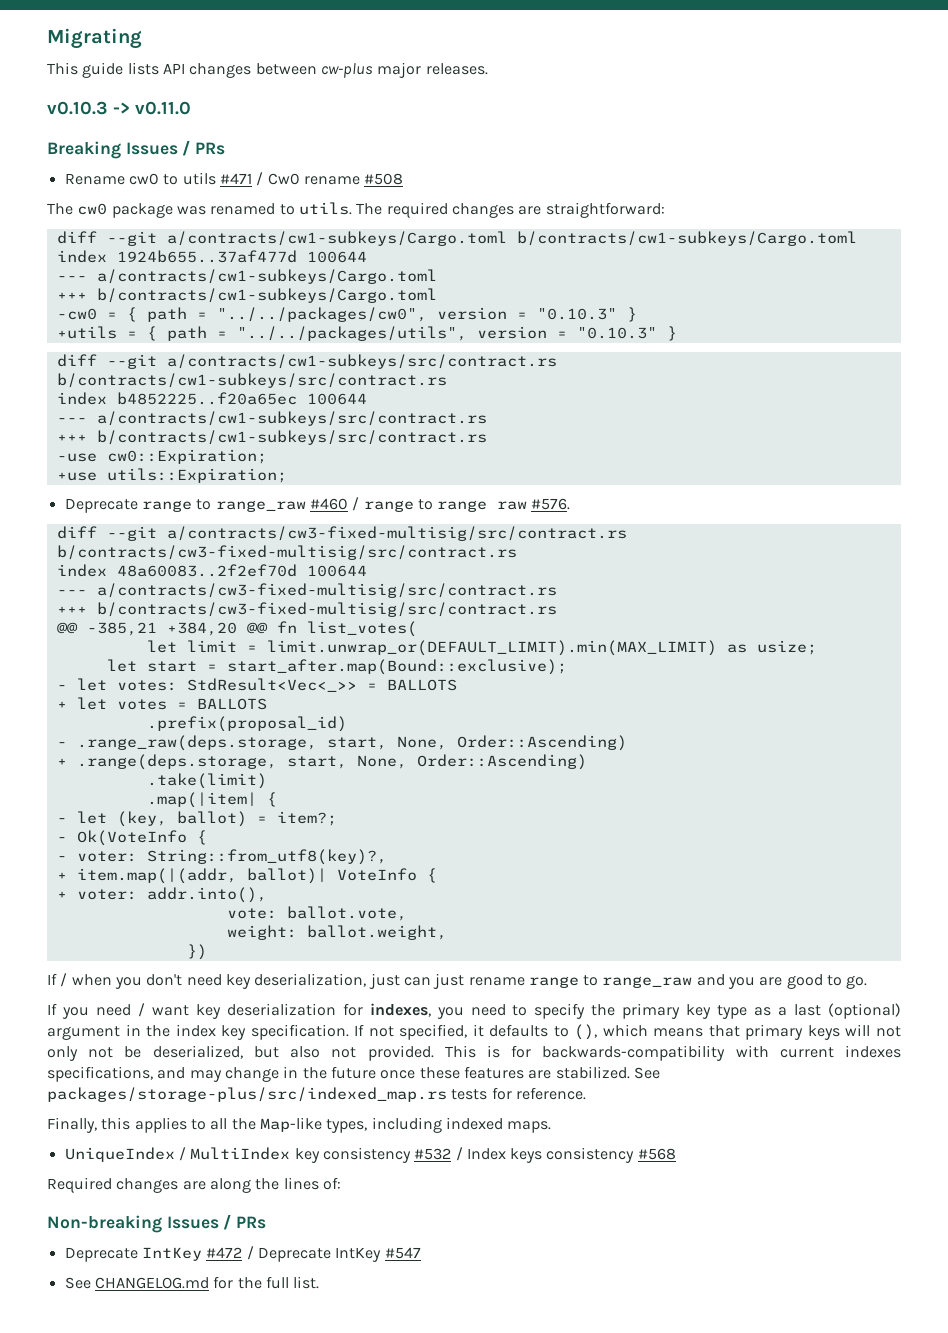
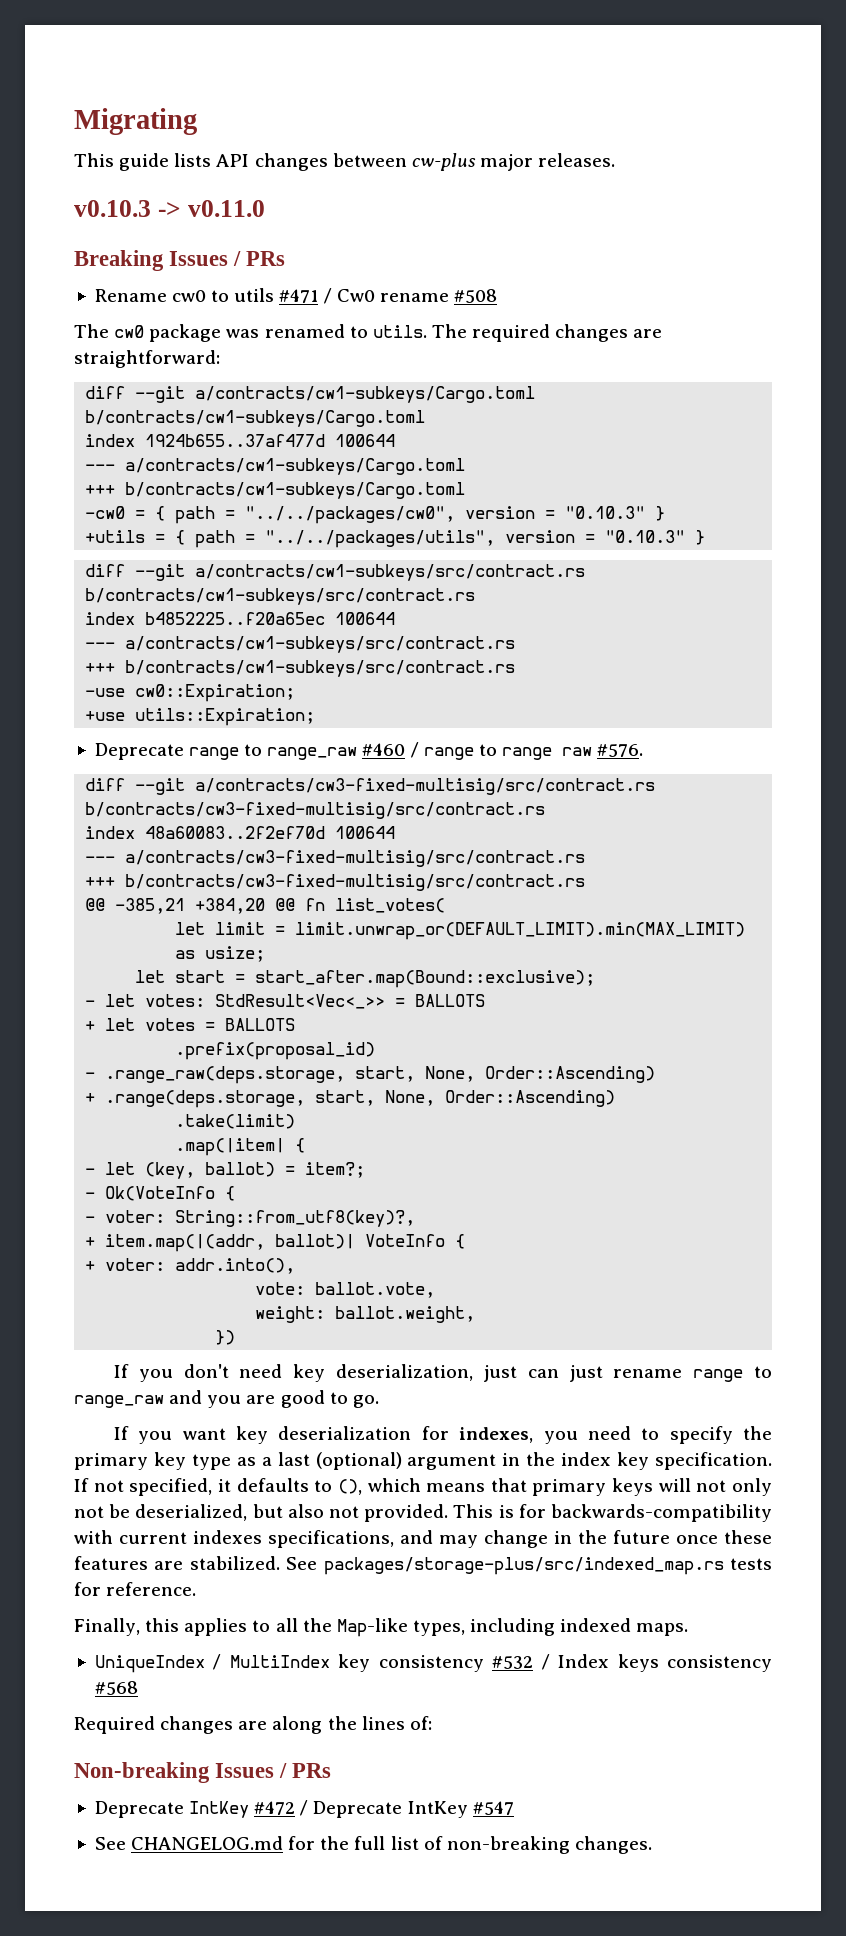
- If / when you don't need key deserialization, just can just rename range to range_raw and you are good to go.
+ If you don't need key deserialization, just can just rename range to range_raw and you are good to go.
- If you need / want key deserialization for indexes, you need to specify the primary key type as a last (optional) argument in the index key specification.
+ If you want key deserialization for indexes, you need to specify the primary key type as a last (optional) argument in the index key specification.
- See CHANGELOG.md for the full list.
+ See CHANGELOG.md for the full list of non-breaking changes.

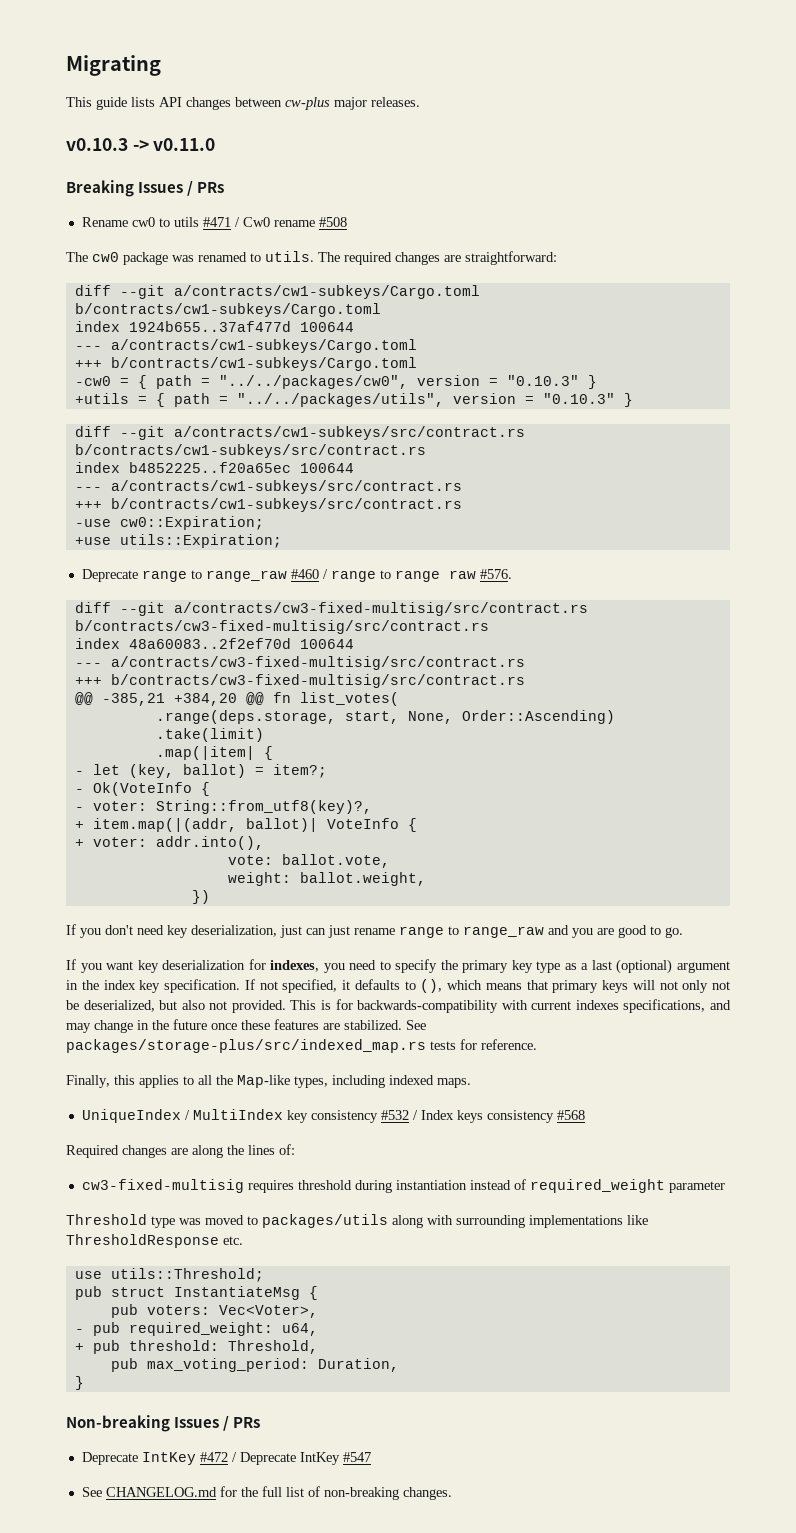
- let limit = limit.unwrap_or(DEFAULT_LIMIT).min(MAX_LIMIT) as usize;
- let start = start_after.map(Bound::exclusive);
- - let votes: StdResult<Vec<_>> = BALLOTS
- + let votes = BALLOTS
- .prefix(proposal_id)
- - .range_raw(deps.storage, start, None, Order::Ascending)
- + .range(deps.storage, start, None, Order::Ascending)
+ .range(deps.storage, start, None, Order::Ascending)
+ cw3-fixed-multisig requires threshold during instantiation instead of required_weight parameter
+ Threshold type was moved to packages/utils along with surrounding implementations like ThresholdResponse etc.
+ use utils::Threshold;
+ pub struct InstantiateMsg {
+ pub voters: Vec<Voter>,
+ - pub required_weight: u64,
+ + pub threshold: Threshold,
+ pub max_voting_period: Duration,
+ }

